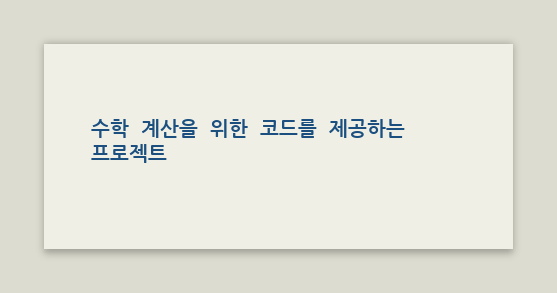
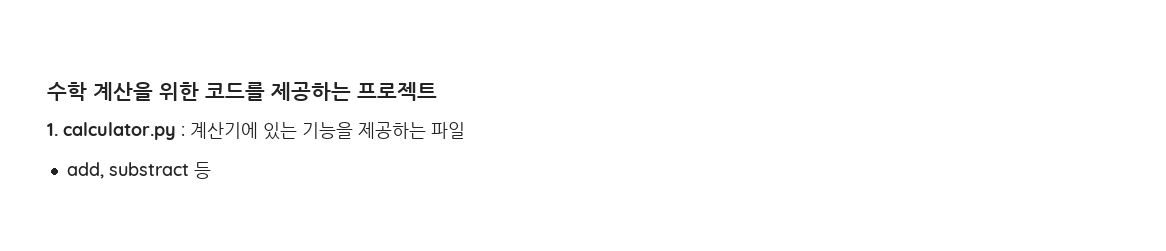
+ 1. calculator.py : 계산기에 있는 기능을 제공하는 파일
+ add, substract 등

